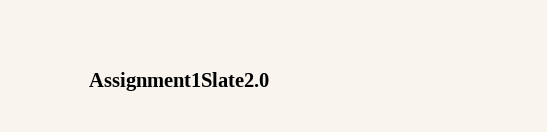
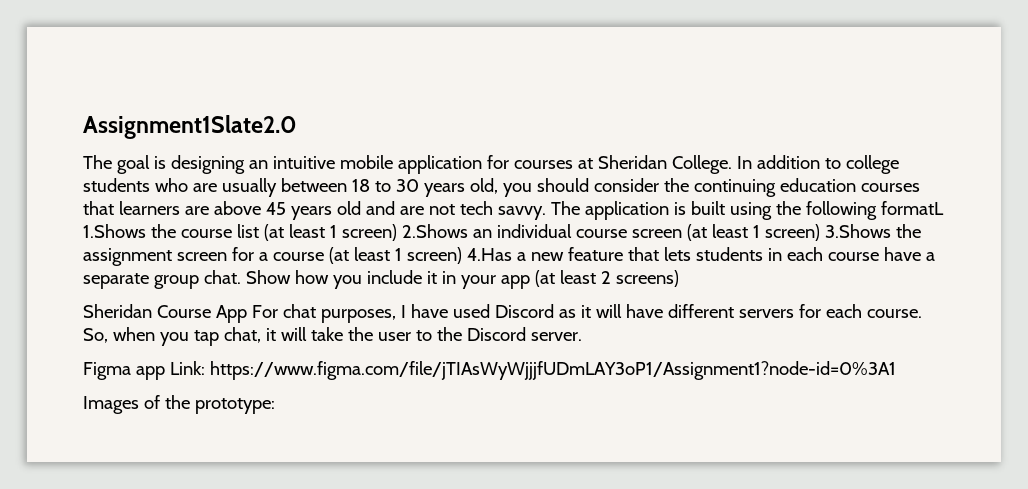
+ The goal is designing an intuitive mobile application for courses at Sheridan College. In addition to college students who are usually between 18 to 30 years old, you should consider the continuing education courses that learners are above 45 years old and are not tech savvy. The application is built using the following formatL 1.Shows the course list (at least 1 screen) 2.Shows an individual course screen (at least 1 screen) 3.Shows the assignment screen for a course (at least 1 screen) 4.Has a new feature that lets students in each course have a separate group chat. Show how you include it in your app (at least 2 screens)
+ Sheridan Course App For chat purposes, I have used Discord as it will have different servers for each course. So, when you tap chat, it will take the user to the Discord server.
+ Figma app Link: https://www.figma.com/file/jTIAsWyWjjjfUDmLAY3oP1/Assignment1?node-id=0%3A1
+ Images of the prototype:

